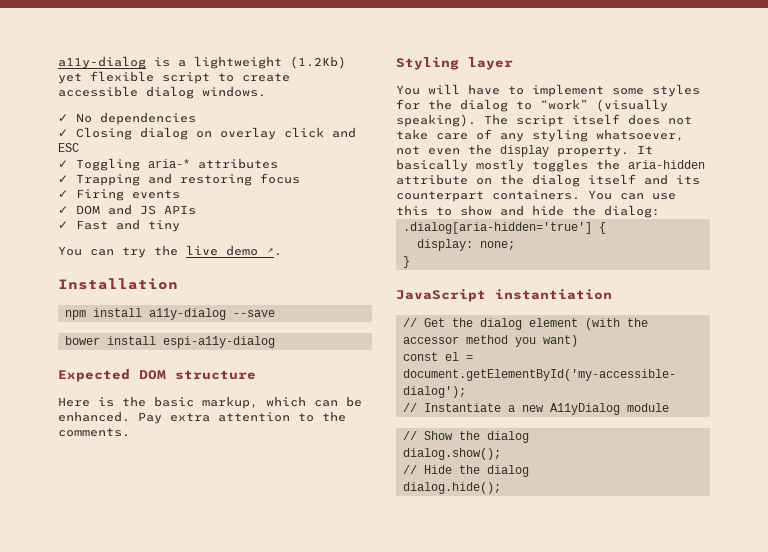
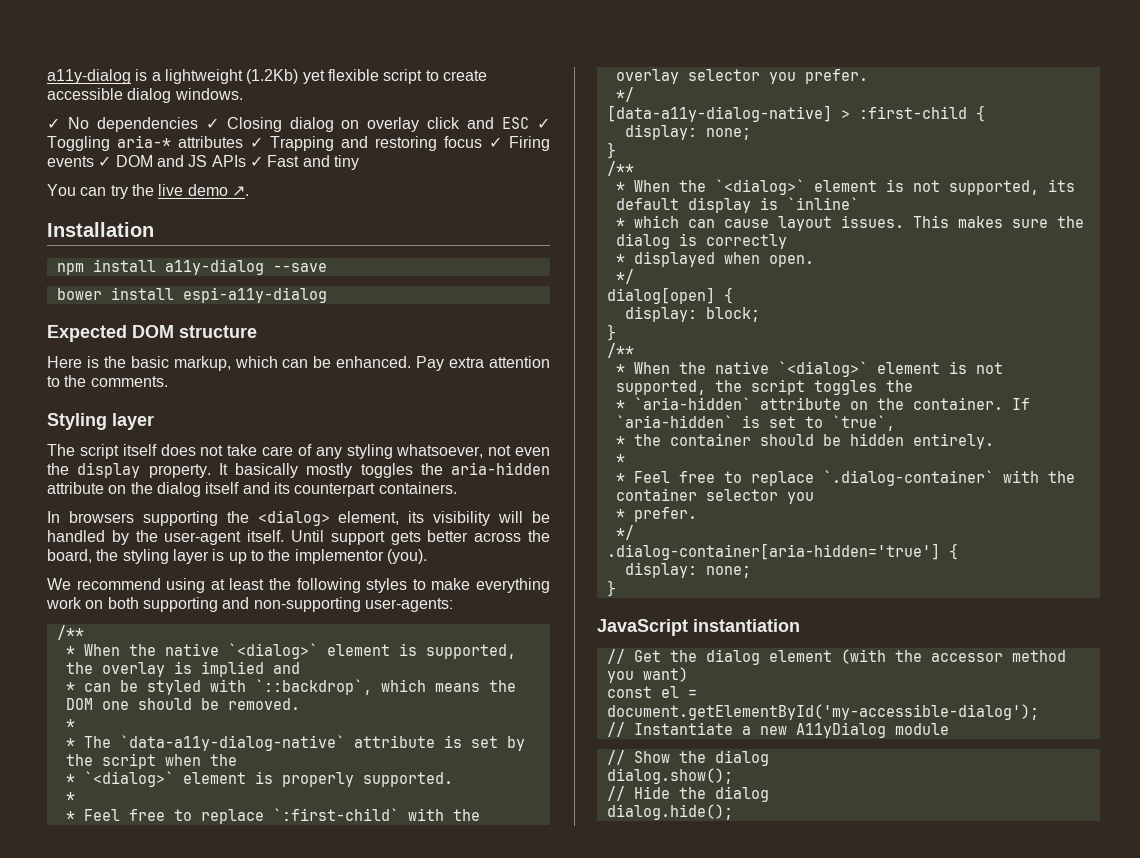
- ✓ No dependencies
- ✓ Closing dialog on overlay click and ESC
- ✓ Toggling aria-* attributes
- ✓ Trapping and restoring focus
- ✓ Firing events
- ✓ DOM and JS APIs
- ✓ Fast and tiny
+ ✓ No dependencies ✓ Closing dialog on overlay click and ESC ✓ Toggling aria-* attributes ✓ Trapping and restoring focus ✓ Firing events ✓ DOM and JS APIs ✓ Fast and tiny
- You will have to implement some styles for the dialog to “work” (visually speaking).
- It basically mostly toggles the aria-hidden attribute on the dialog itself and its counterpart containers. You can use this to show and hide the dialog:
- .dialog[aria-hidden='true'] {
+ It basically mostly toggles the aria-hidden attribute on the dialog itself and its counterpart containers.
+ In browsers supporting the <dialog> element, its visibility will be handled by the user-agent itself. Until support gets better across the board, the styling layer is up to the implementor (you).
+ We recommend using at least the following styles to make everything work on both supporting and non-supporting user-agents:
+ /**
+ * When the native `<dialog>` element is supported, the overlay is implied and
+ * can be styled with `::backdrop`, which means the DOM one should be removed.
+ *
+ * The `data-a11y-dialog-native` attribute is set by the script when the
+ * `<dialog>` element is properly supported.
+ *
+ * Feel free to replace `:first-child` with the overlay selector you prefer.
+ */
+ [data-a11y-dialog-native] > :first-child {
+ display: none;
+ }
+ /**
+ * When the `<dialog>` element is not supported, its default display is `inline`
+ * which can cause layout issues. This makes sure the dialog is correctly
+ * displayed when open.
+ */
+ dialog[open] {
+ display: block;
+ }
+ /**
+ * When the native `<dialog>` element is not supported, the script toggles the
+ * `aria-hidden` attribute on the container. If `aria-hidden` is set to `true`,
+ * the container should be hidden entirely.
+ *
+ * Feel free to replace `.dialog-container` with the container selector you
+ * prefer.
+ */
+ .dialog-container[aria-hidden='true'] {

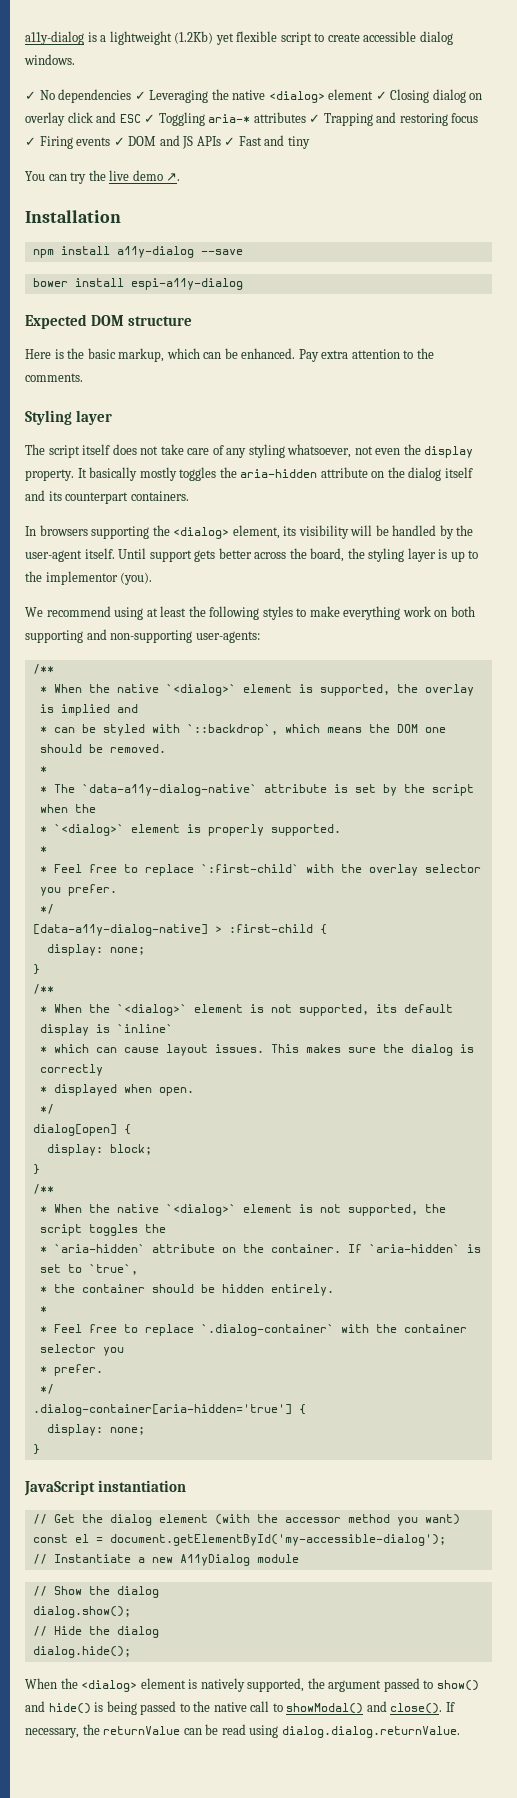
- ✓ No dependencies ✓ Closing dialog on overlay click and ESC ✓ Toggling aria-* attributes ✓ Trapping and restoring focus ✓ Firing events ✓ DOM and JS APIs ✓ Fast and tiny
+ ✓ No dependencies ✓ Leveraging the native <dialog> element ✓ Closing dialog on overlay click and ESC ✓ Toggling aria-* attributes ✓ Trapping and restoring focus ✓ Firing events ✓ DOM and JS APIs ✓ Fast and tiny
+ When the <dialog> element is natively supported, the argument passed to show() and hide() is being passed to the native call to showModal() and close(). If necessary, the returnValue can be read using dialog.dialog.returnValue.

